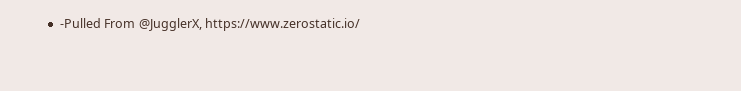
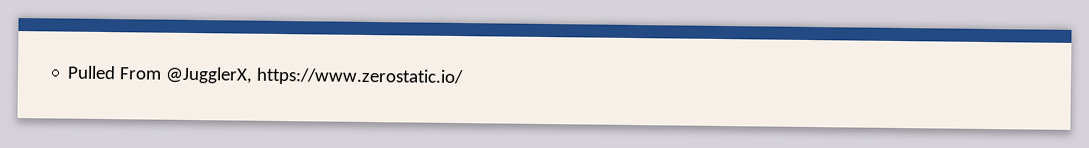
- -Pulled From @JugglerX, https://www.zerostatic.io/
+ Pulled From @JugglerX, https://www.zerostatic.io/

